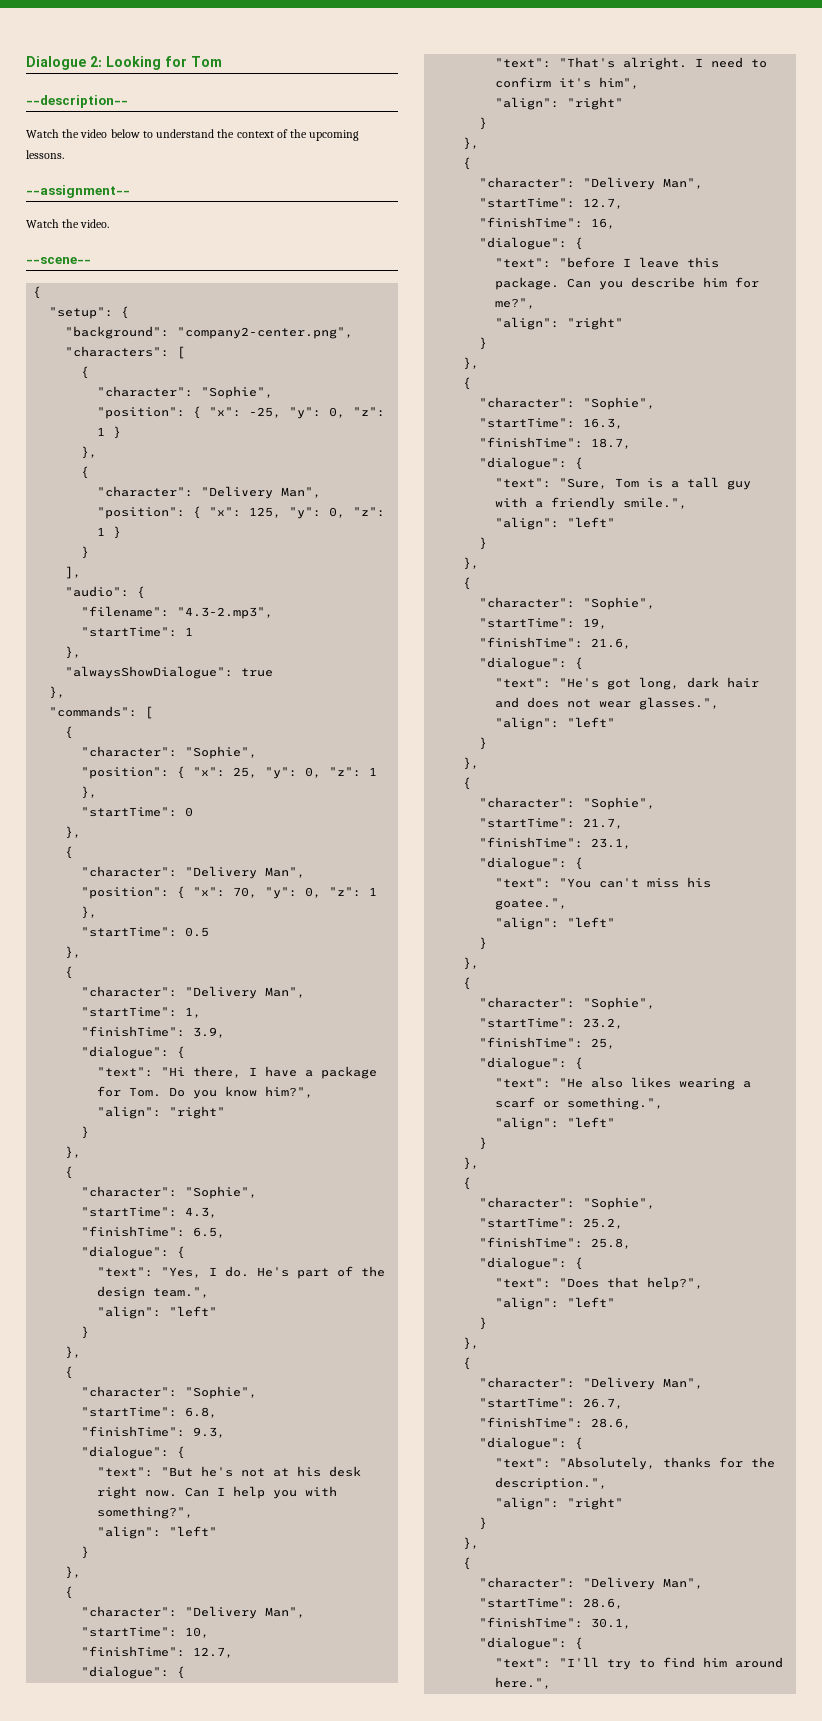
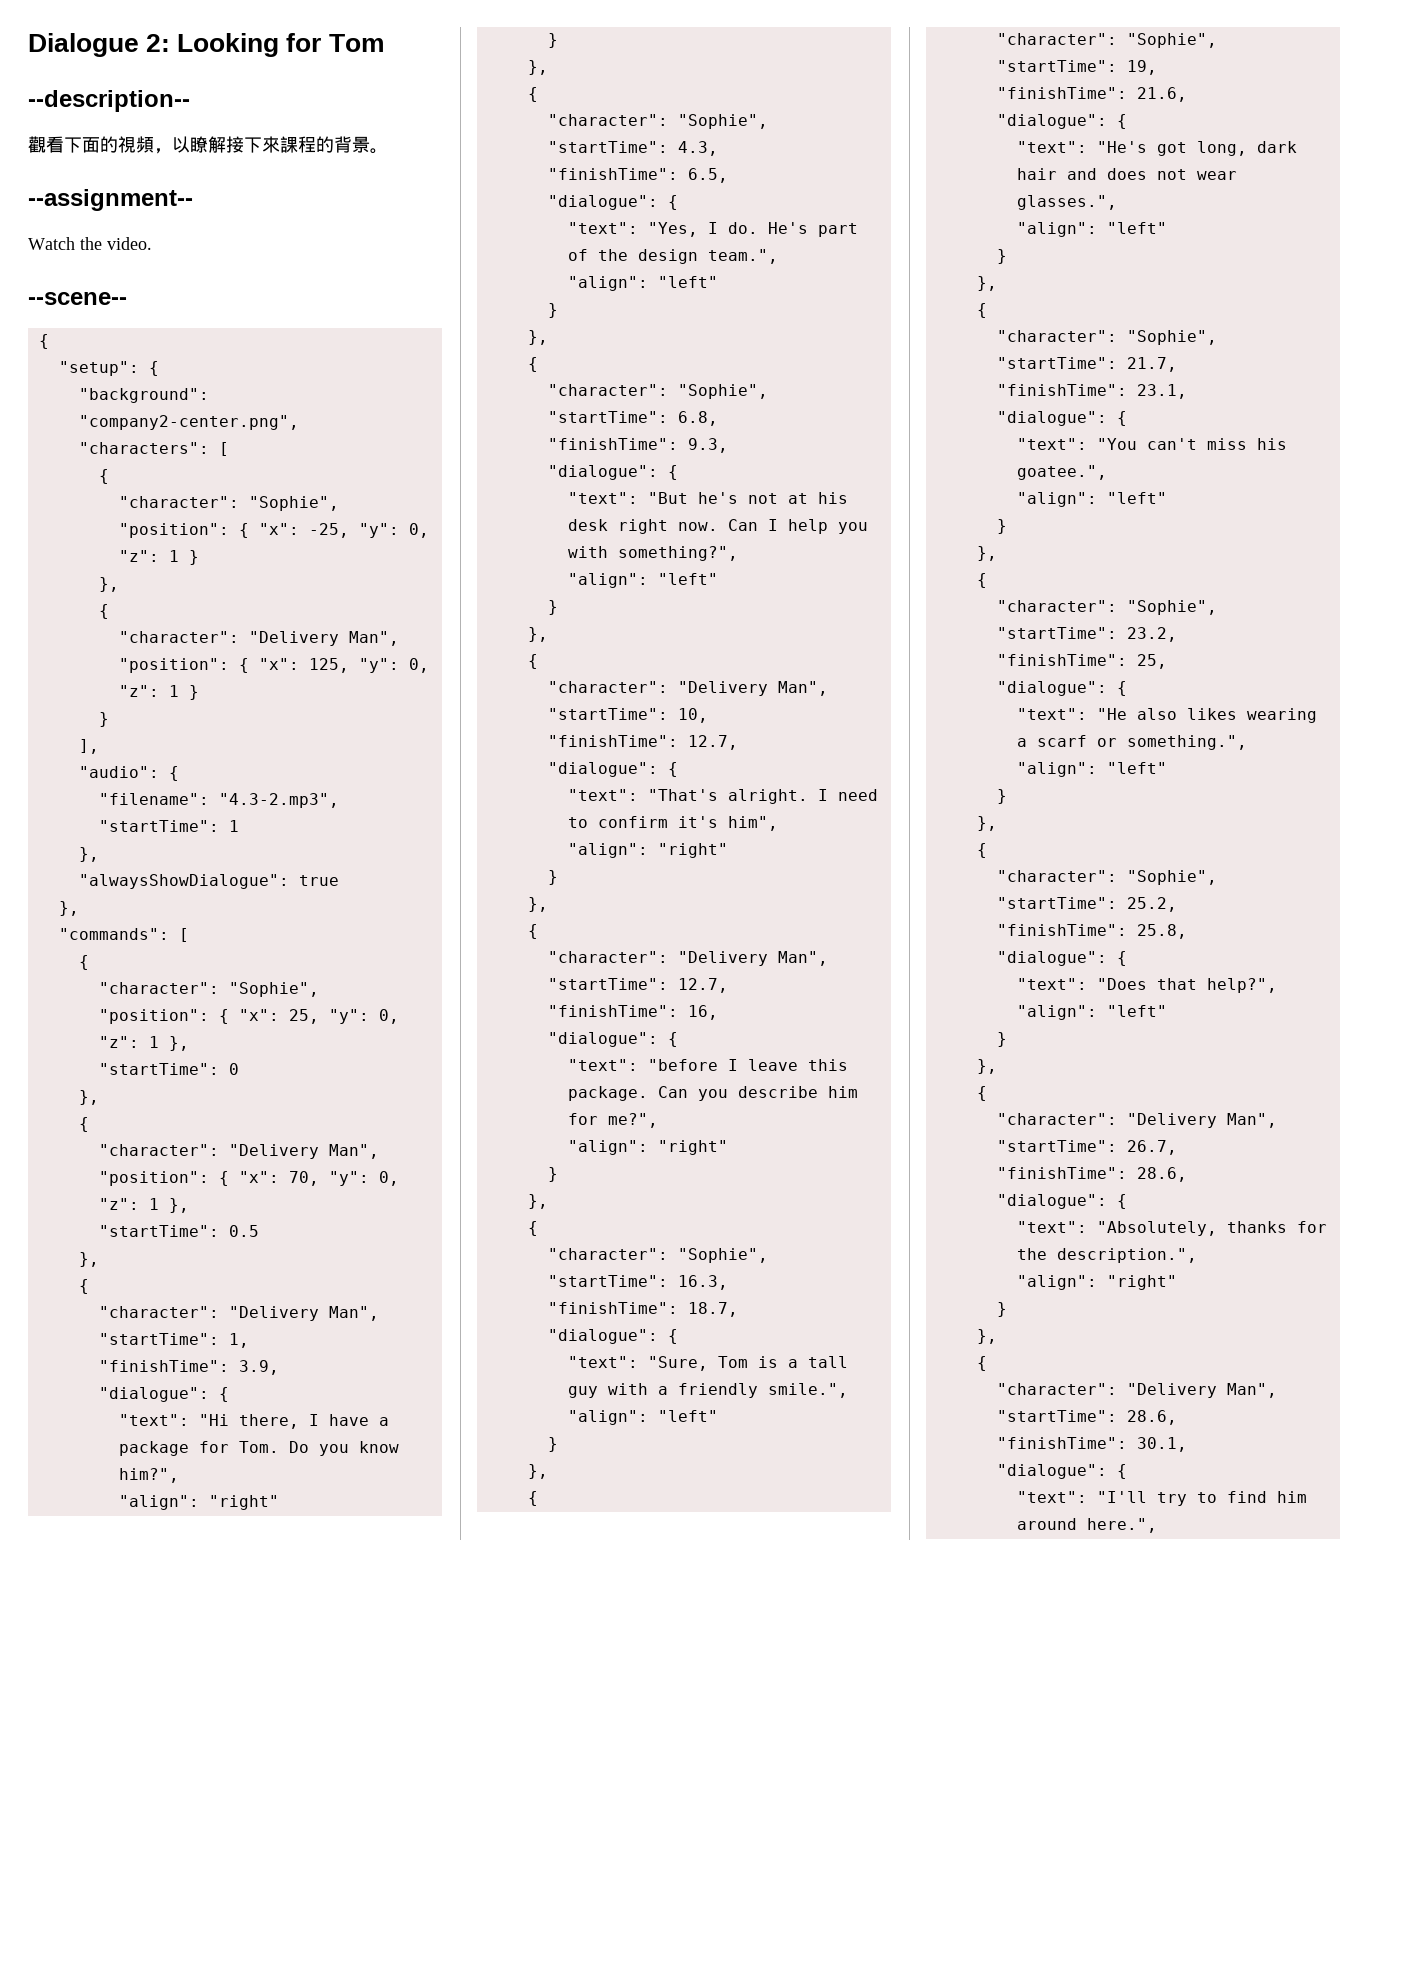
- Watch the video below to understand the context of the upcoming lessons.
+ 觀看下面的視頻，以瞭解接下來課程的背景。

